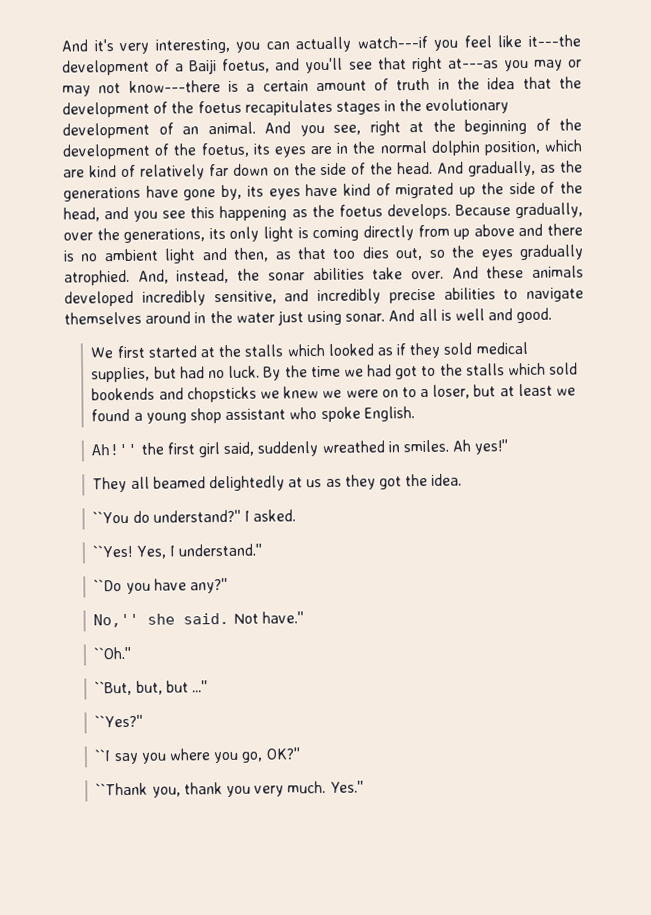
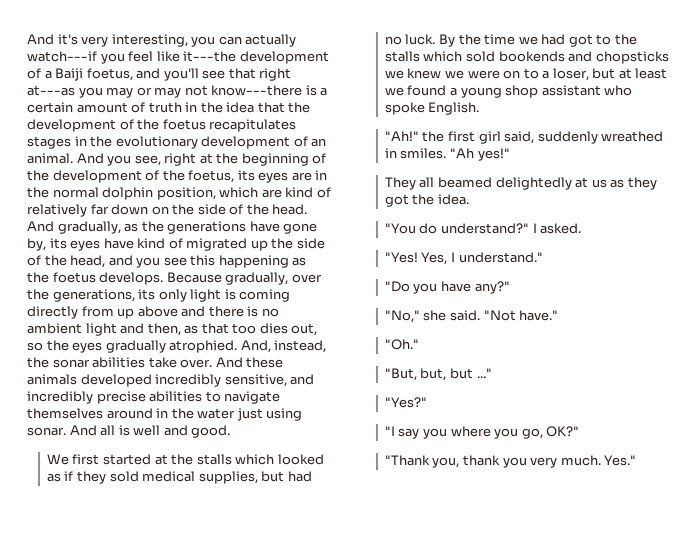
- Ah!'' the first girl said, suddenly wreathed in smiles.
+ "Ah!" the first girl said, suddenly wreathed in smiles.
- Ah yes!''
+ "Ah yes!"
- ``You do understand?''
+ "You do understand?"
- ``Yes!
+ "Yes!
- Yes, I understand.''
- ``Do you have any?''
- No,'' she said. Not have.''
- ``Oh.''
- ``But, but, but ...''
- ``Yes?''
- ``I say you where you go, OK?''
- ``Thank you, thank you very much.
+ Yes, I understand."
+ "Do you have any?"
+ "No," she said. "Not have."
+ "Oh."
+ "But, but, but ..."
+ "Yes?"
+ "I say you where you go, OK?"
+ "Thank you, thank you very much.
- Yes.''
+ Yes."

